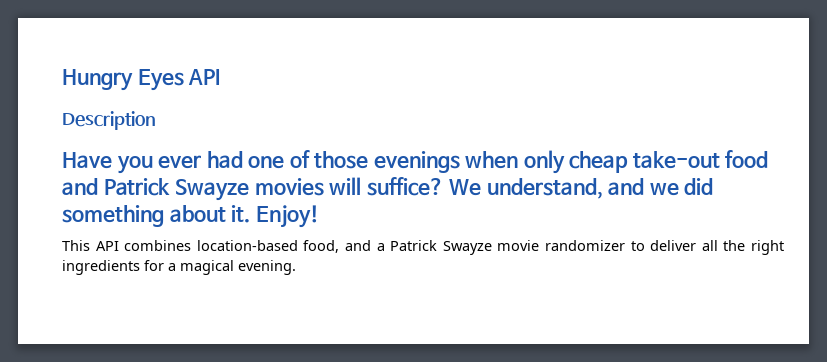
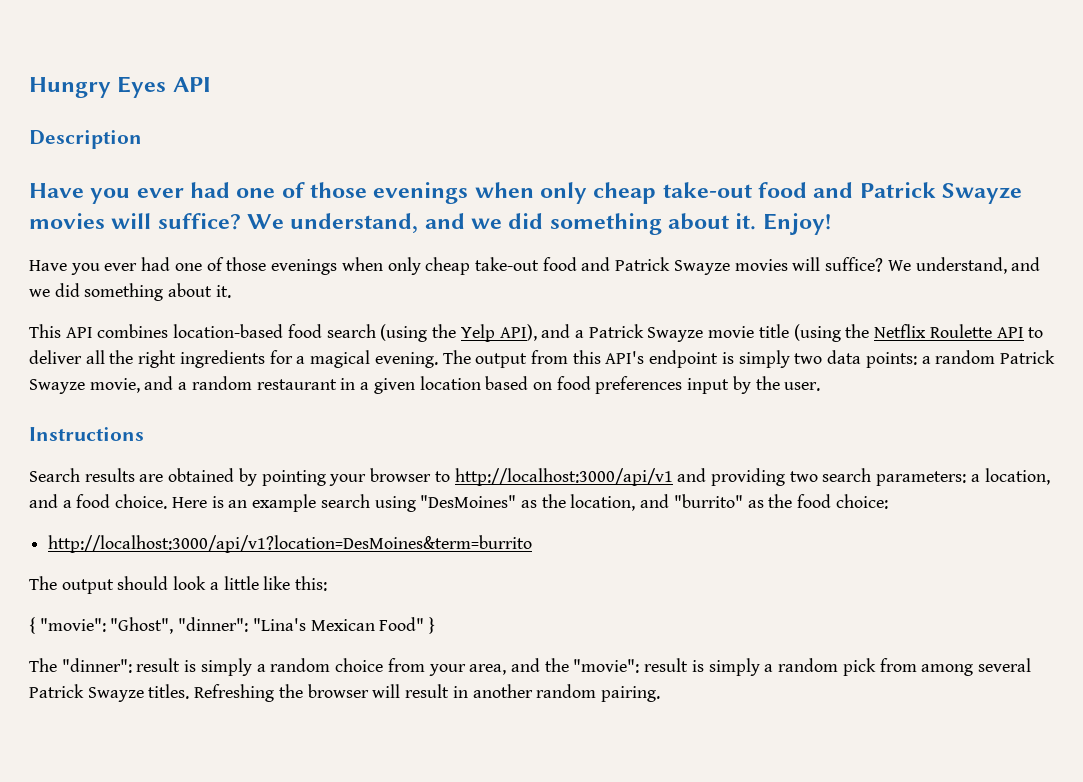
  Enjoy!
- This API combines location-based food, and a Patrick Swayze movie randomizer to deliver all the right ingredients for a magical evening.
+ Have you ever had one of those evenings when only cheap take-out food and Patrick Swayze movies will suffice? We understand, and we did something about it.
+ This API combines location-based food search (using the Yelp API), and a Patrick Swayze movie title (using the Netflix Roulette API to deliver all the right ingredients for a magical evening.
+ The output from this API's endpoint is simply two data points: a random Patrick Swayze movie, and a random restaurant in a given location based on food preferences input by the user.
+ Instructions
+ Search results are obtained by pointing your browser to http://localhost:3000/api/v1 and providing two search parameters: a location, and a food choice. Here is an example search using "DesMoines" as the location, and "burrito" as the food choice:
+ http://localhost:3000/api/v1?location=DesMoines&term=burrito
+ The output should look a little like this:
+ { "movie": "Ghost", "dinner": "Lina's Mexican Food" }
+ The "dinner": result is simply a random choice from your area, and the "movie": result is simply a random pick from among several Patrick Swayze titles. Refreshing the browser will result in another random pairing.

